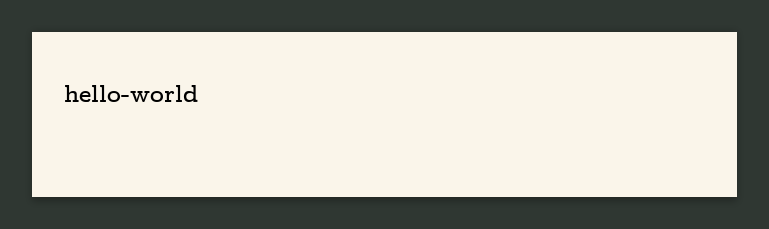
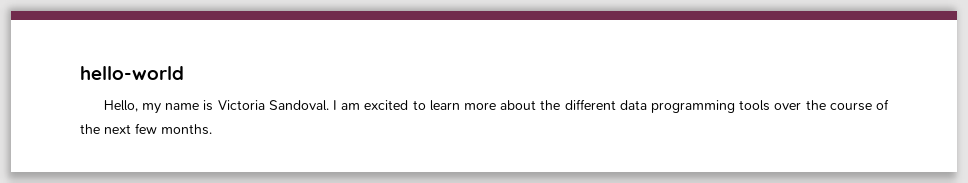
+ Hello, my name is Victoria Sandoval. I am excited to learn more about the different data programming tools over the course of the next few months.

